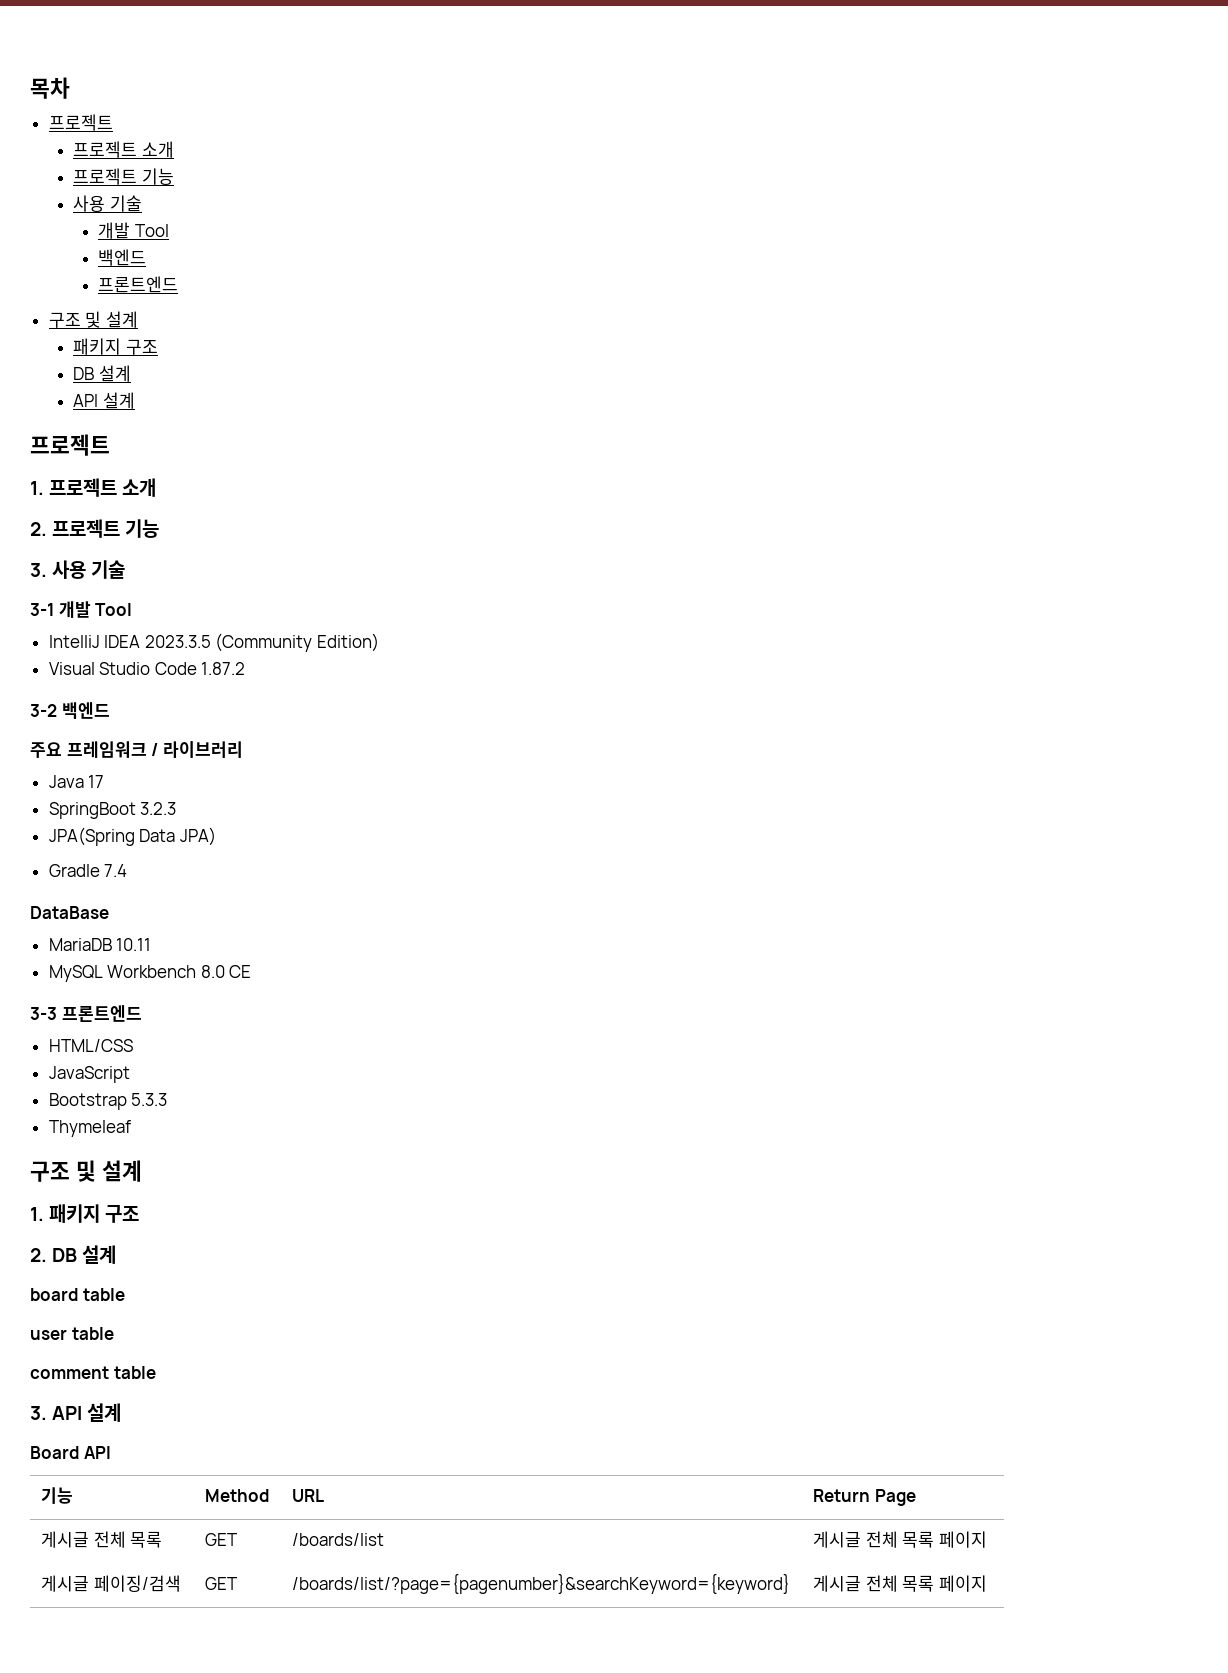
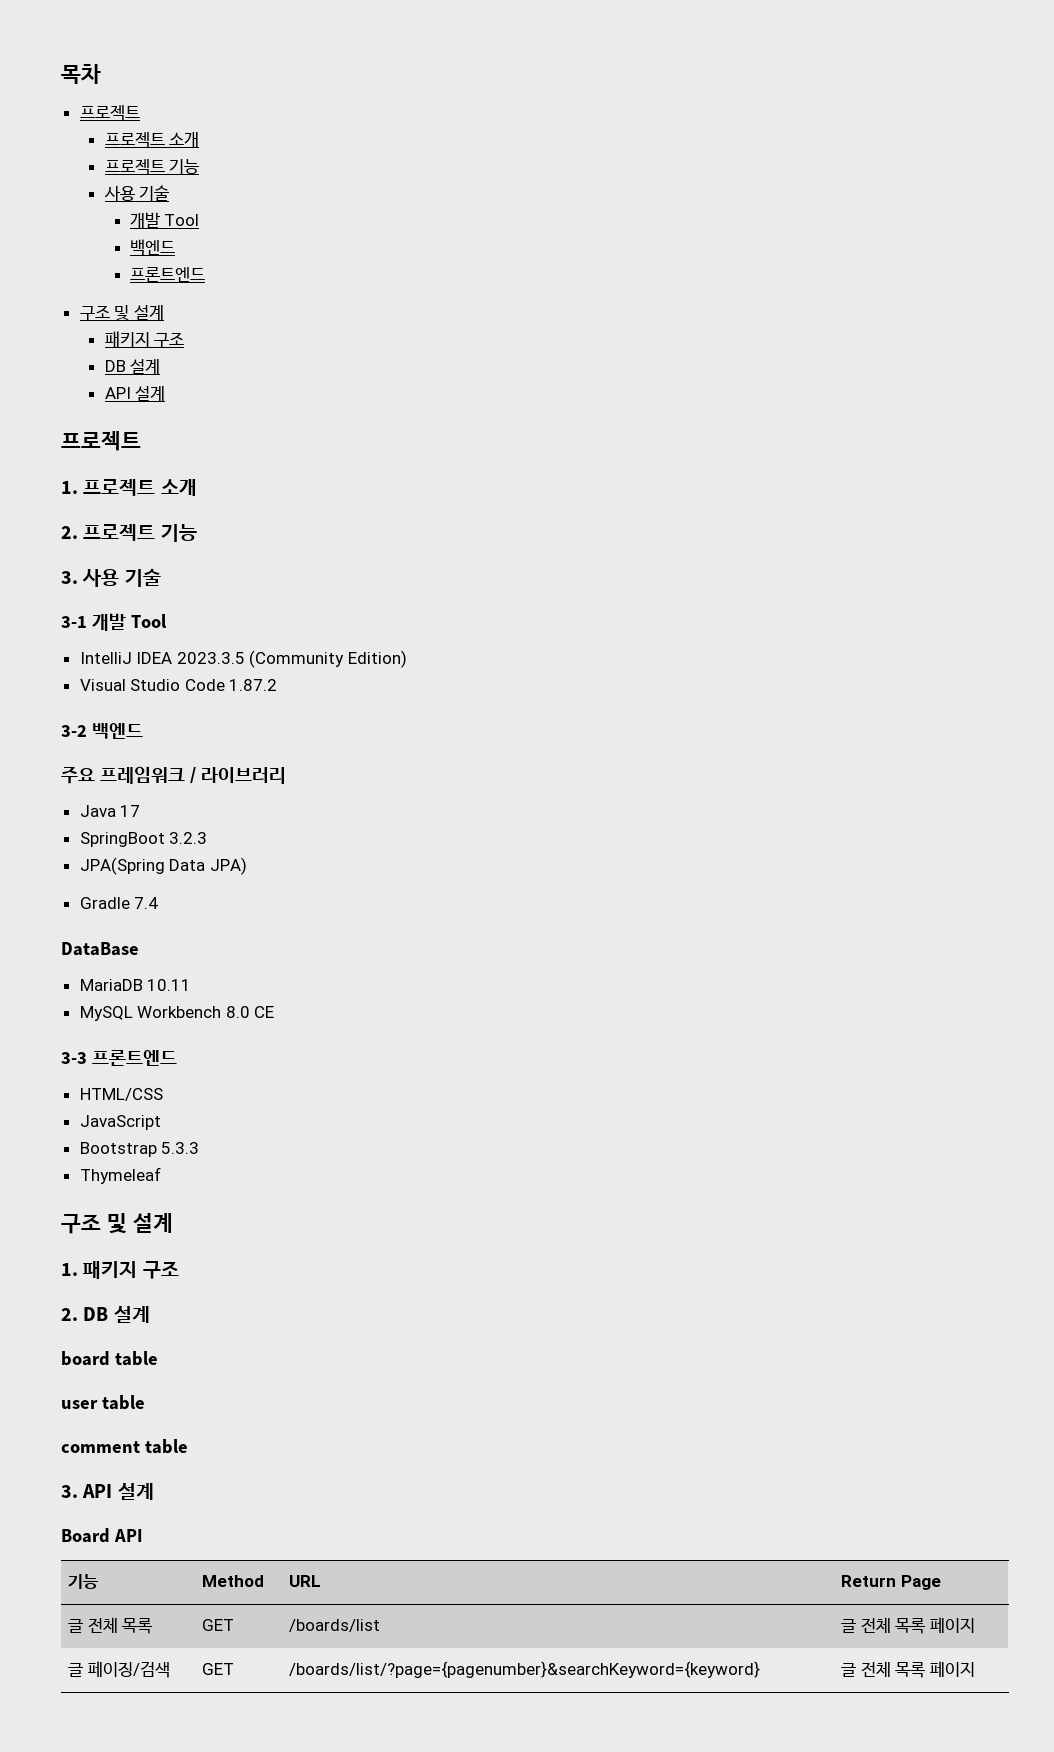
- 게시글 전체 목록 | GET | /boards/list | 게시글 전체 목록 페이지
+ 글 전체 목록 | GET | /boards/list | 글 전체 목록 페이지
- 게시글 페이징/검색 | GET | /boards/list/?page={pagenumber}&searchKeyword={keyword} | 게시글 전체 목록 페이지
+ 글 페이징/검색 | GET | /boards/list/?page={pagenumber}&searchKeyword={keyword} | 글 전체 목록 페이지

